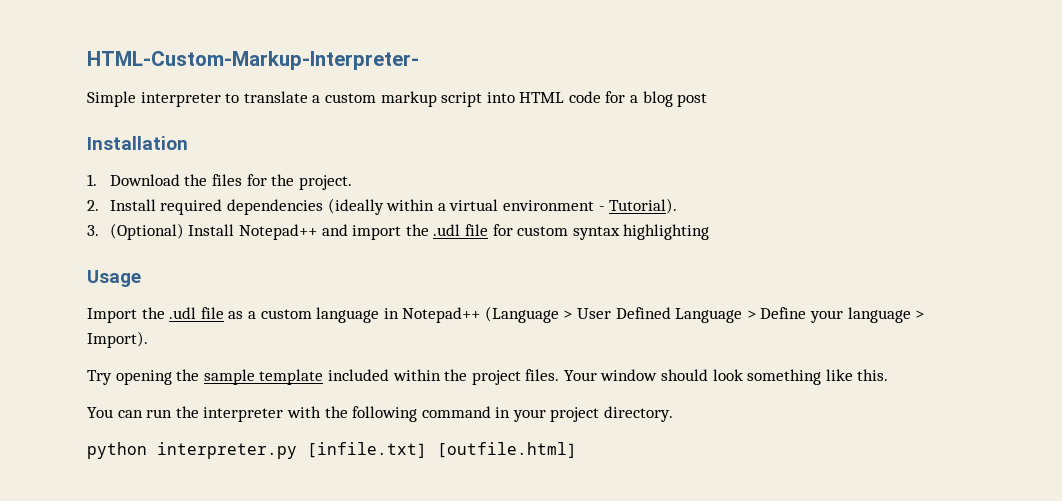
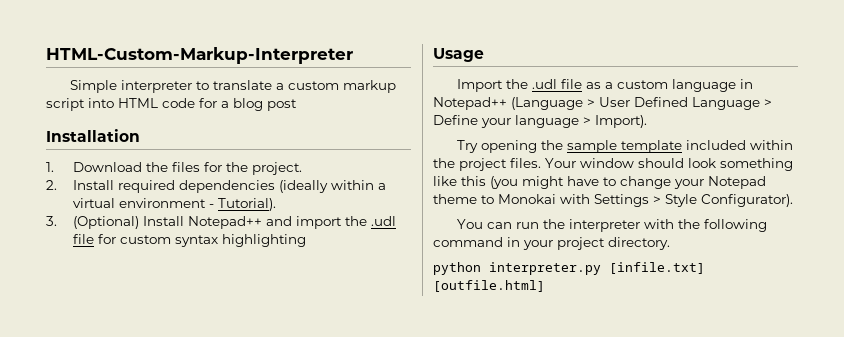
- HTML-Custom-Markup-Interpreter-
+ HTML-Custom-Markup-Interpreter
- Your window should look something like this.
+ Your window should look something like this (you might have to change your Notepad theme to Monokai with Settings > Style Configurator).

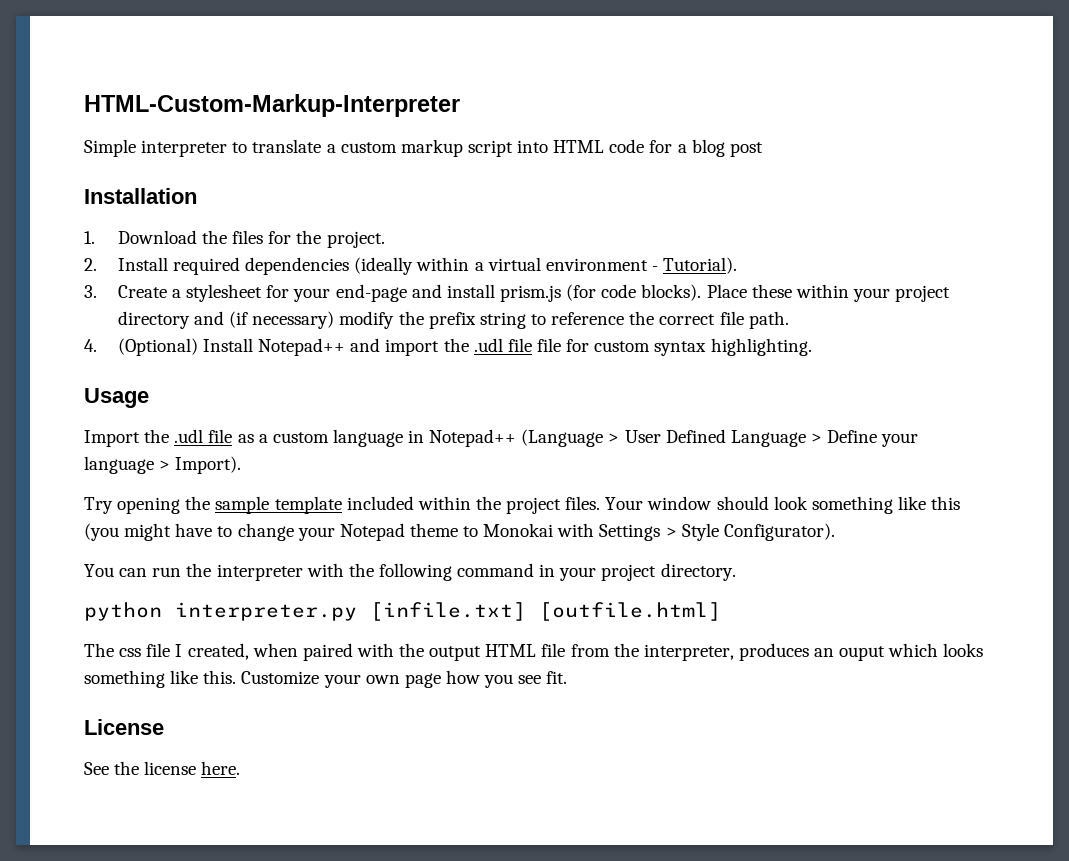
- 3. (Optional) Install Notepad++ and import the .udl file for custom syntax highlighting
+ 3. Create a stylesheet for your end-page and install prism.js (for code blocks). Place these within your project directory and (if necessary) modify the prefix string to reference the correct file path.
+ 4. (Optional) Install Notepad++ and import the .udl file file for custom syntax highlighting.
+ The css file I created, when paired with the output HTML file from the interpreter, produces an ouput which looks something like this. Customize your own page how you see fit.
+ License
+ See the license here.

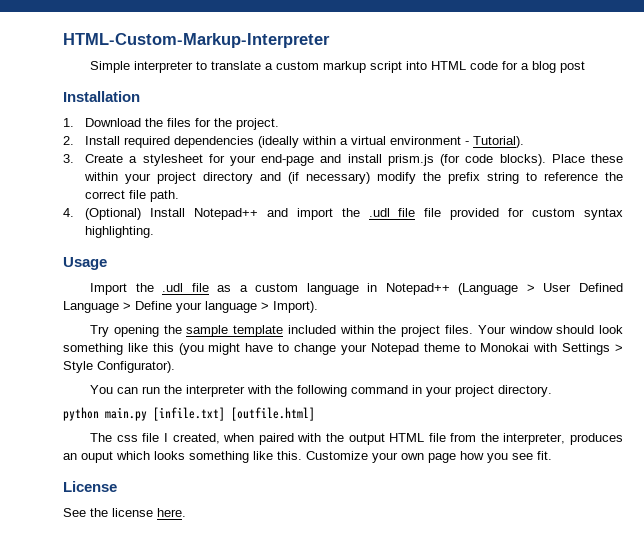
- 4. (Optional) Install Notepad++ and import the .udl file file for custom syntax highlighting.
+ 4. (Optional) Install Notepad++ and import the .udl file file provided for custom syntax highlighting.
- python interpreter.py [infile.txt] [outfile.html]
+ python main.py [infile.txt] [outfile.html]

